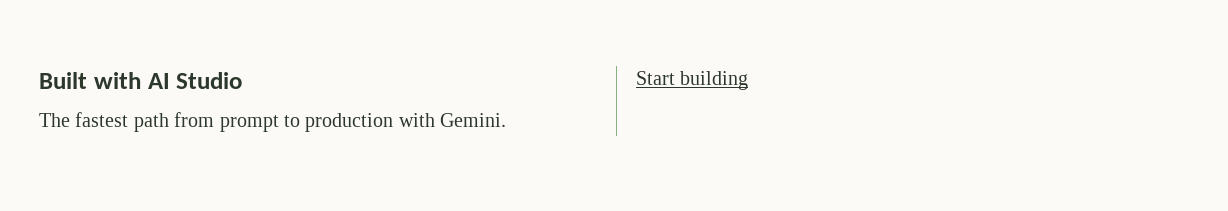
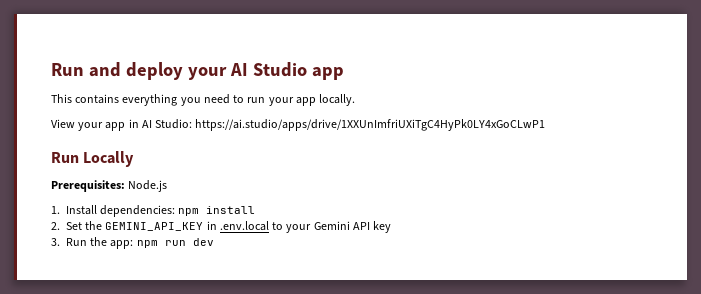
- Built with AI Studio
- The fastest path from prompt to production with Gemini.
- Start building
+ Run and deploy your AI Studio app
+ This contains everything you need to run your app locally.
+ View your app in AI Studio: https://ai.studio/apps/drive/1XXUnImfriUXiTgC4HyPk0LY4xGoCLwP1
+ Run Locally
+ Prerequisites: Node.js
+ 1. Install dependencies: npm install
+ 2. Set the GEMINI_API_KEY in .env.local to your Gemini API key
+ 3. Run the app: npm run dev

